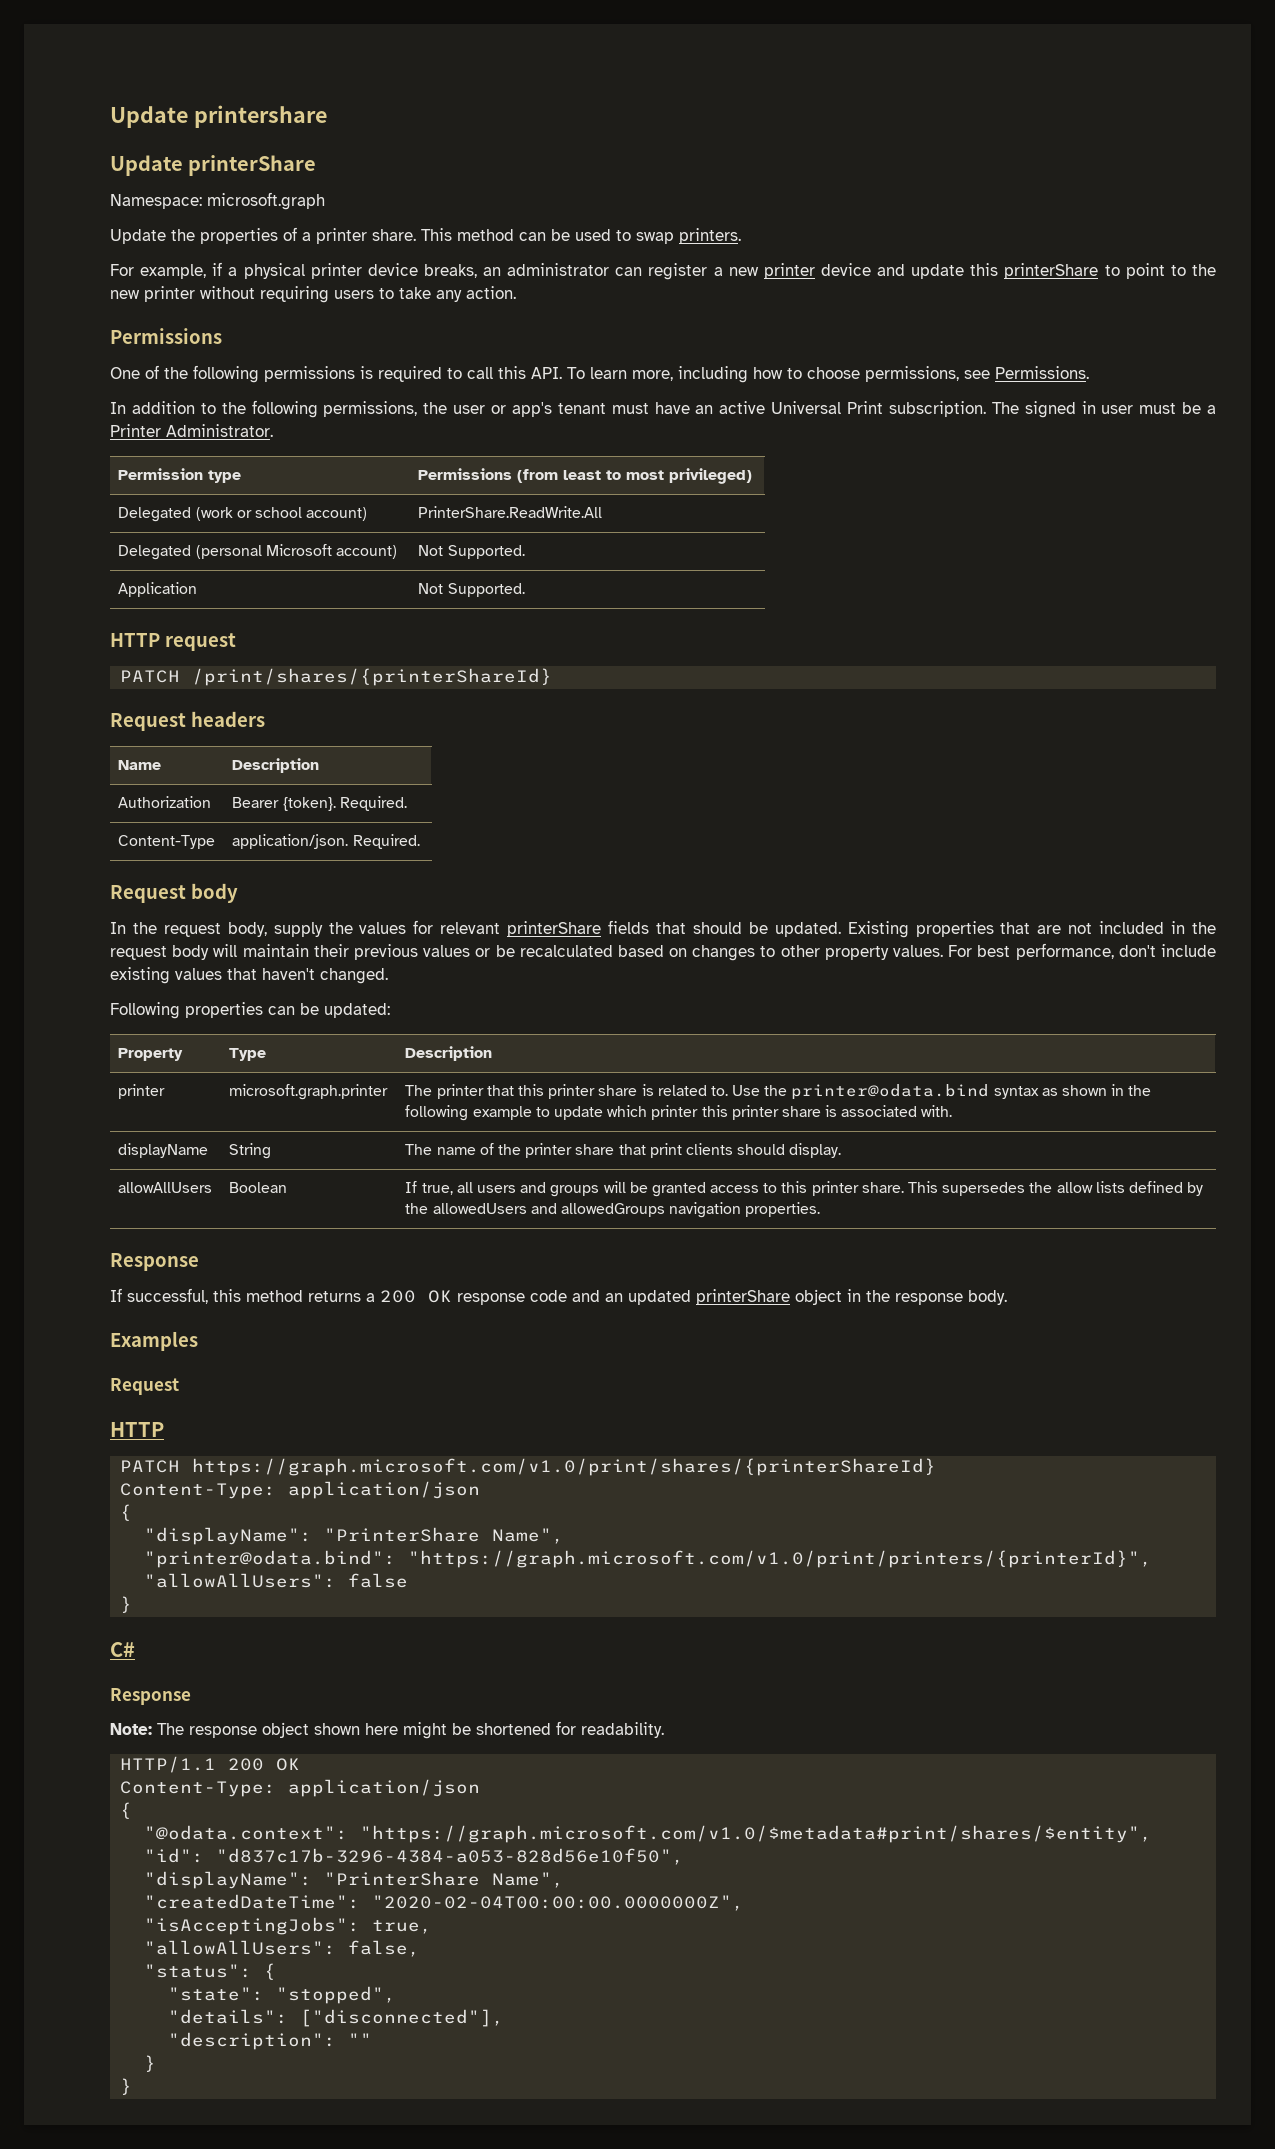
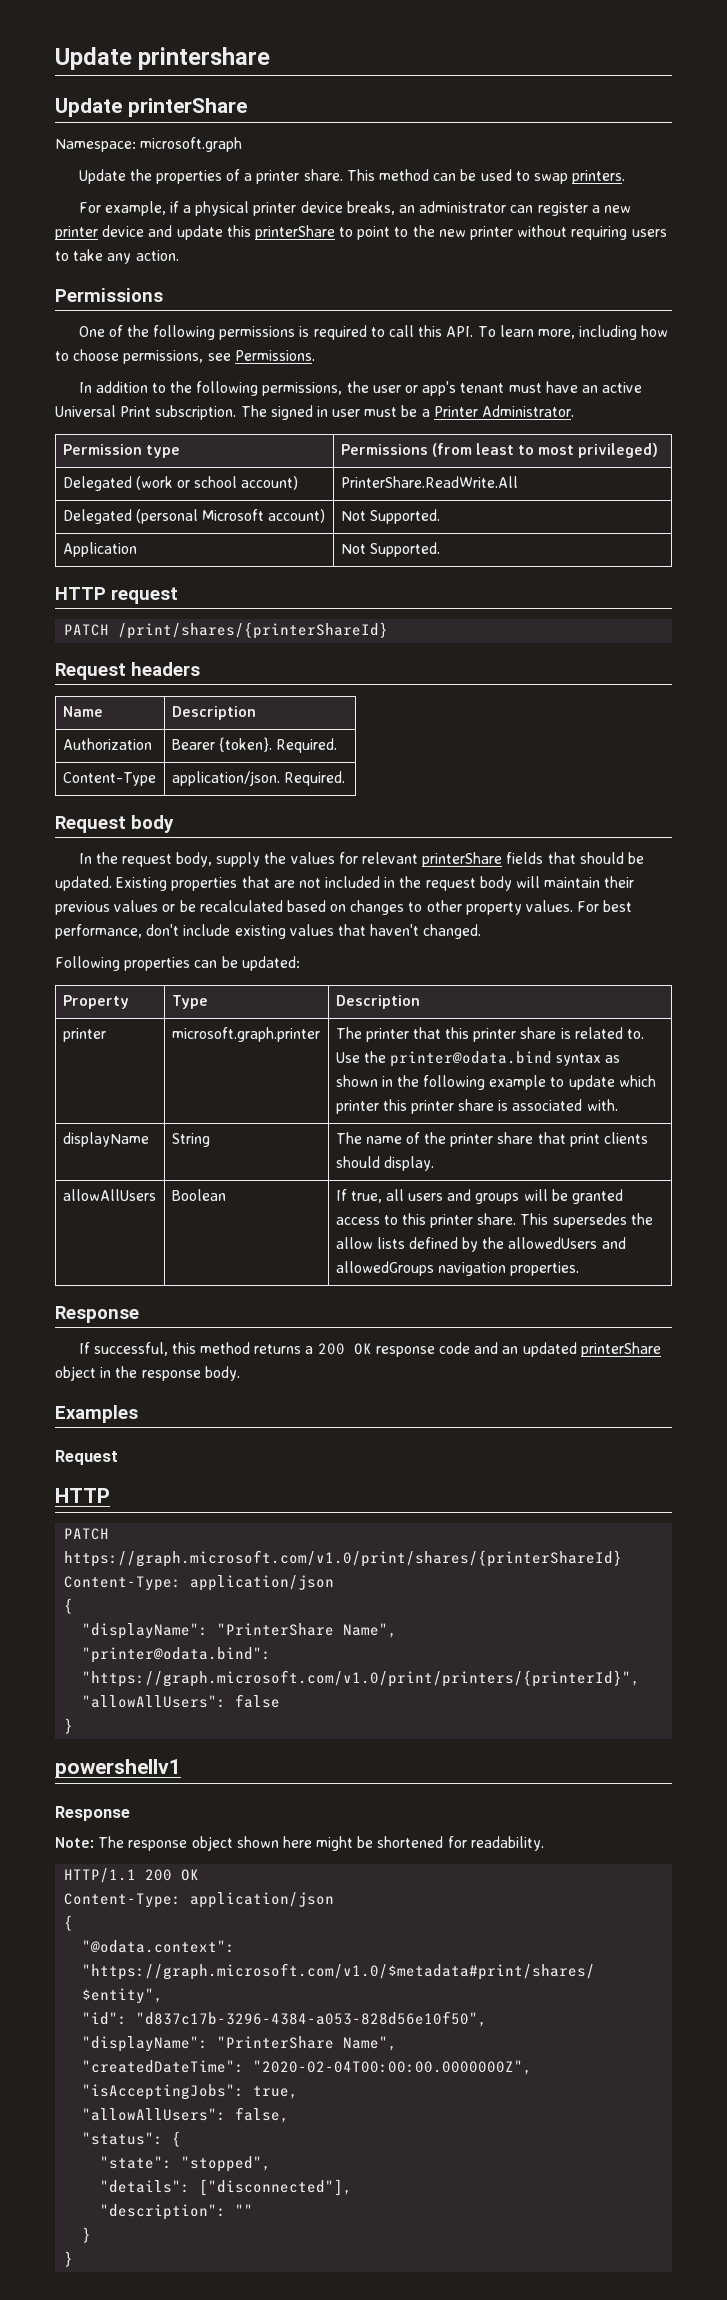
- C#
+ powershellv1

